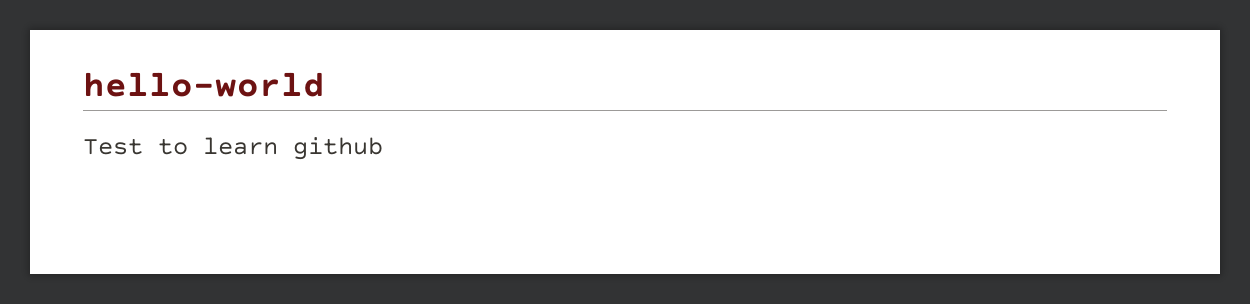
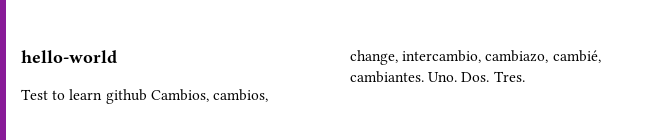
- Test to learn github
+ Test to learn github Cambios, cambios, change, intercambio, cambiazo, cambié, cambiantes. Uno. Dos. Tres.

